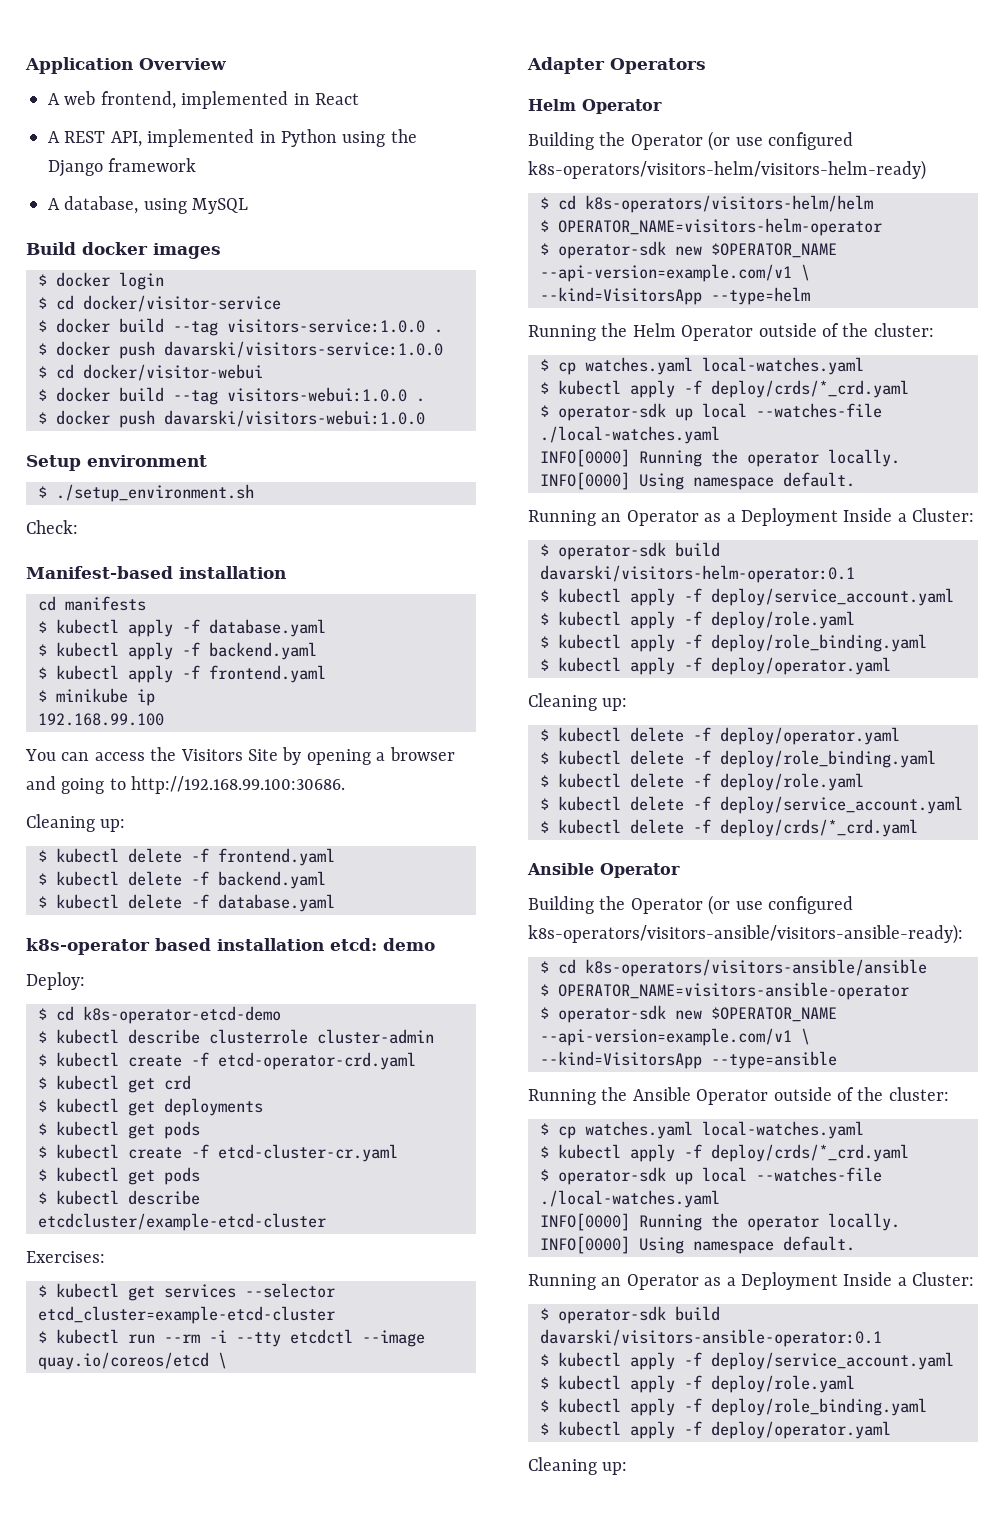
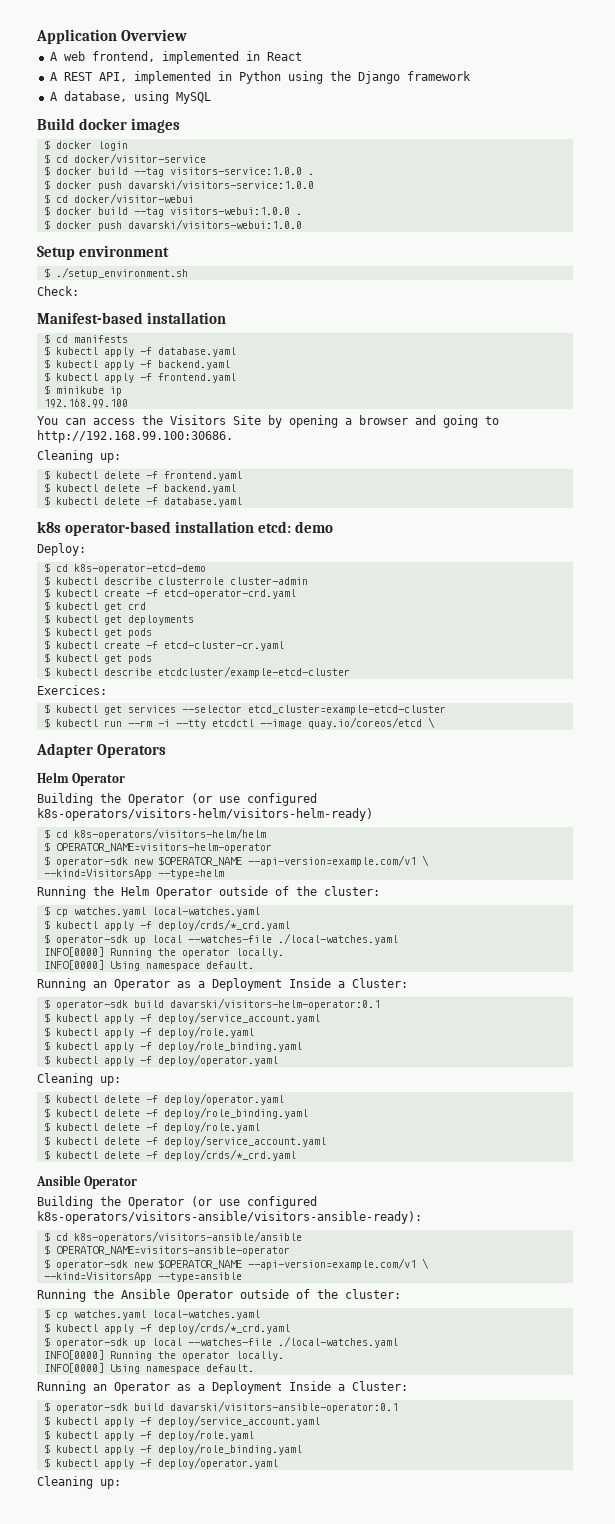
- cd manifests
+ $ cd manifests
- k8s-operator based installation etcd: demo
+ k8s operator-based installation etcd: demo
- Exercises:
+ Exercices:

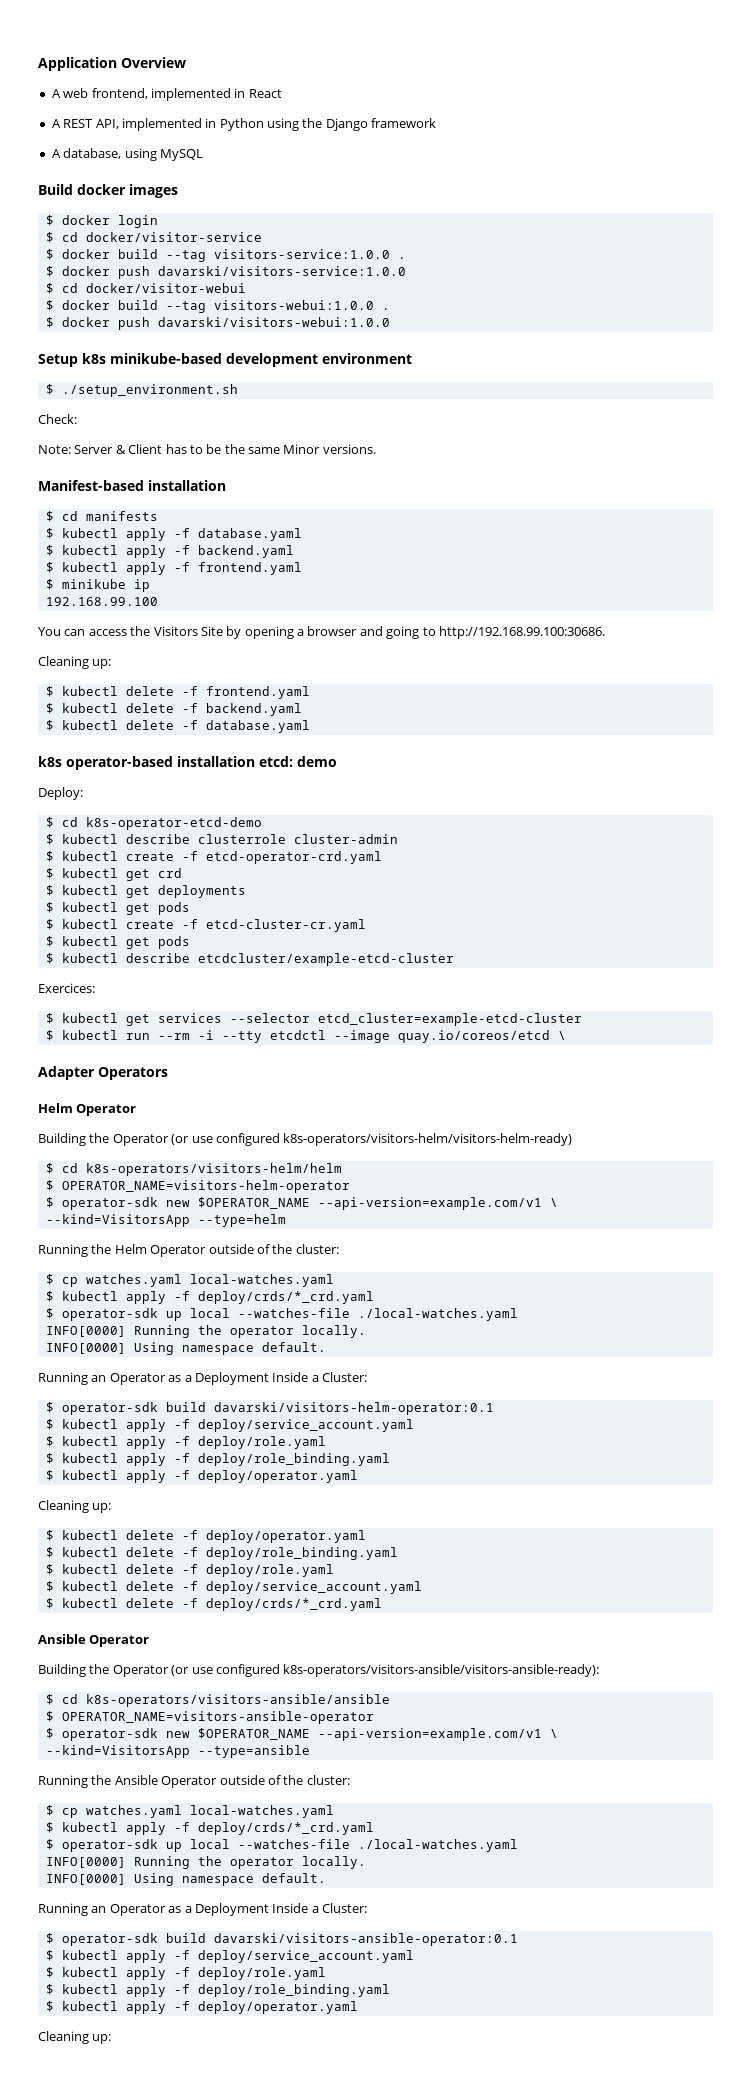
- Setup environment
+ Setup k8s minikube-based development environment
+ Note: Server & Client has to be the same Minor versions.

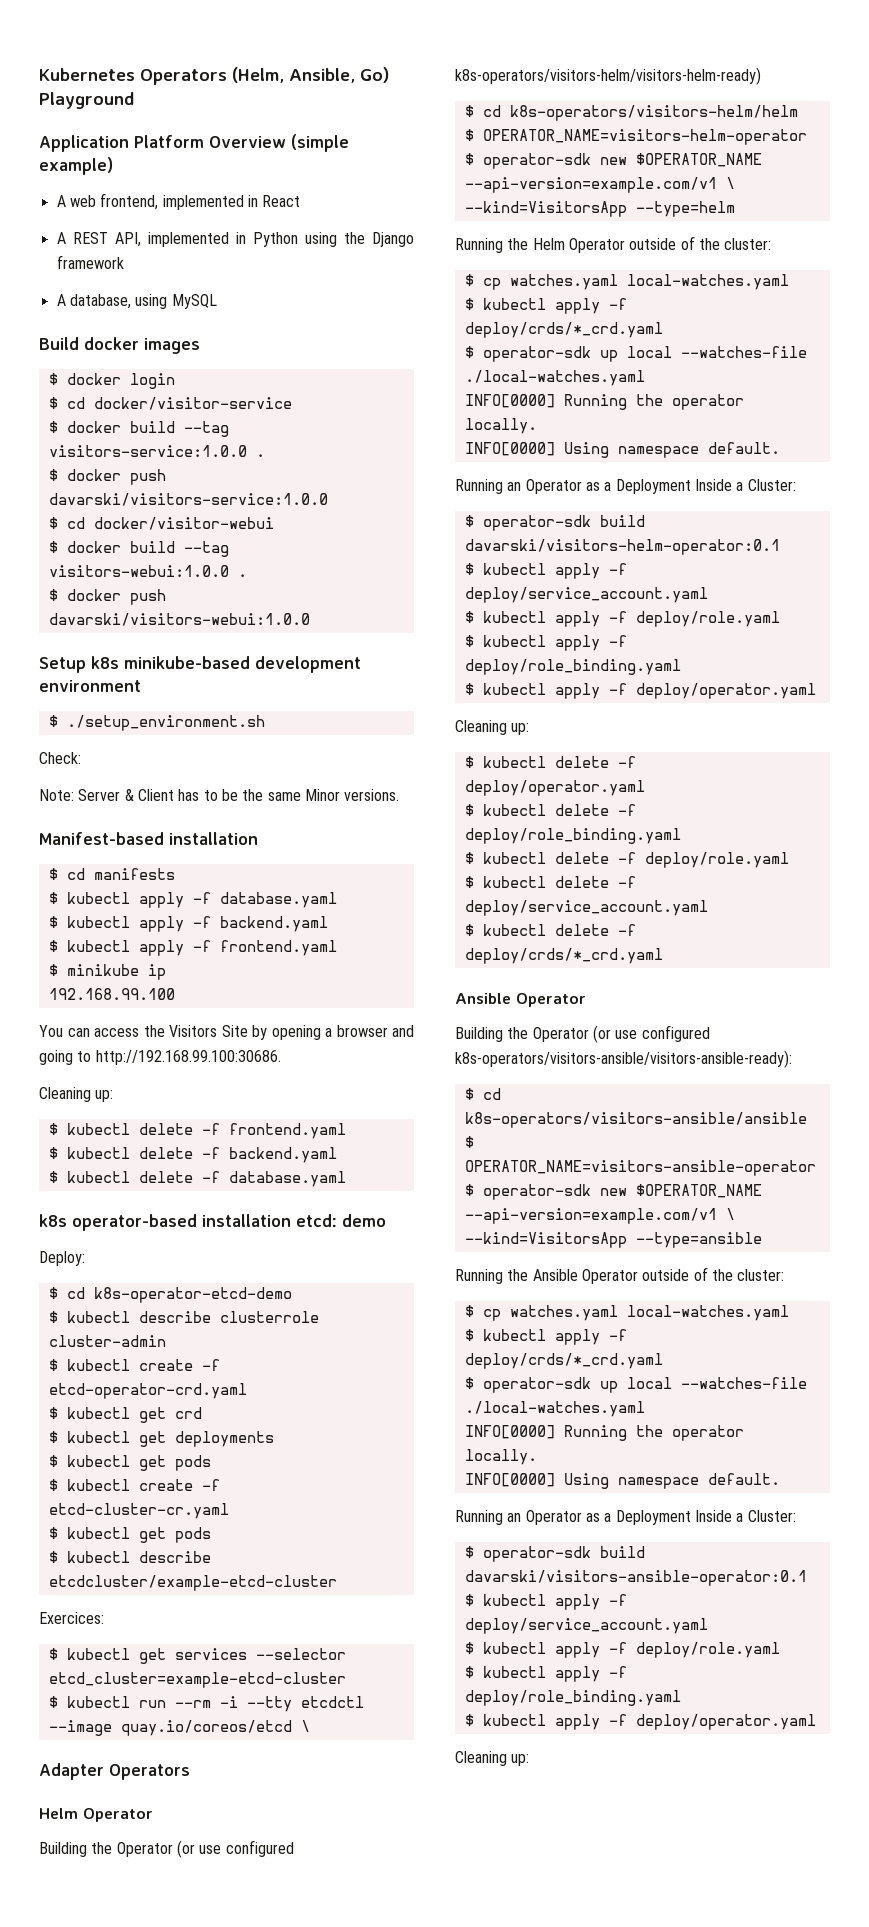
- Application Overview
+ Kubernetes Operators (Helm, Ansible, Go) Playground
+ Application Platform Overview (simple example)

